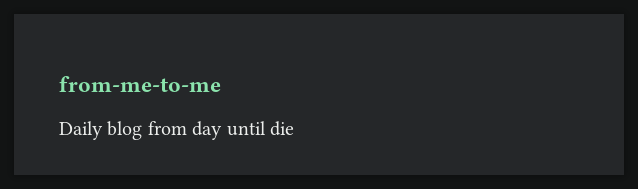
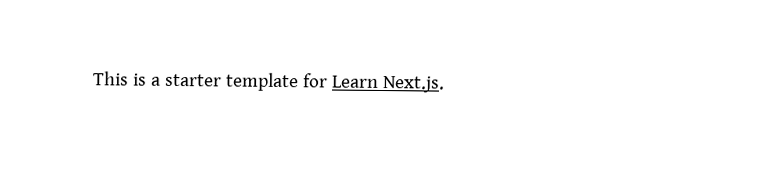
- from-me-to-me
- Daily blog from day until die
+ This is a starter template for Learn Next.js.

